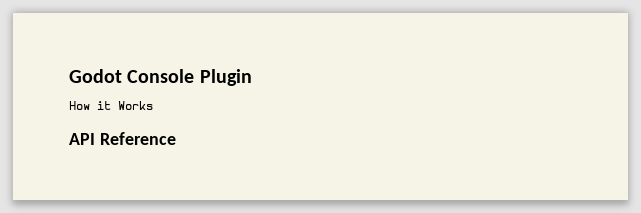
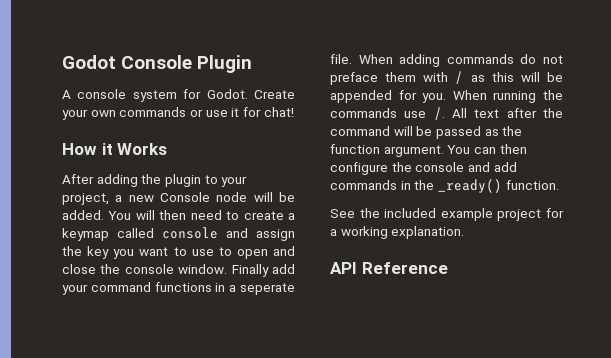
+ A console system for Godot. Create your own commands or use it for chat!
  How it Works
+ After adding the plugin to your project, a new Console node will be added. You will then need to create a keymap called console and assign the key you want to use to open and close the console window. Finally add your command functions in a seperate file. When adding commands do not preface them with / as this will be appended for you. When running the commands use /. All text after the command will be passed as the function argument. You can then configure the console and add commands in the _ready() function.
+ See the included example project for a working explanation.

